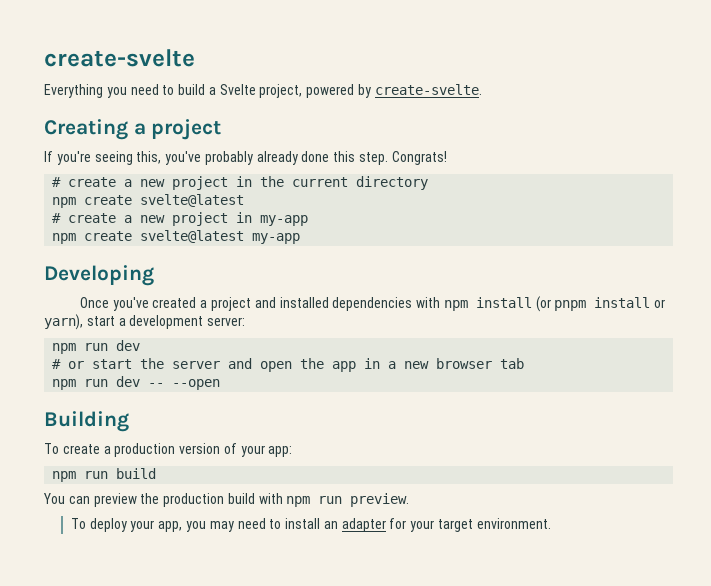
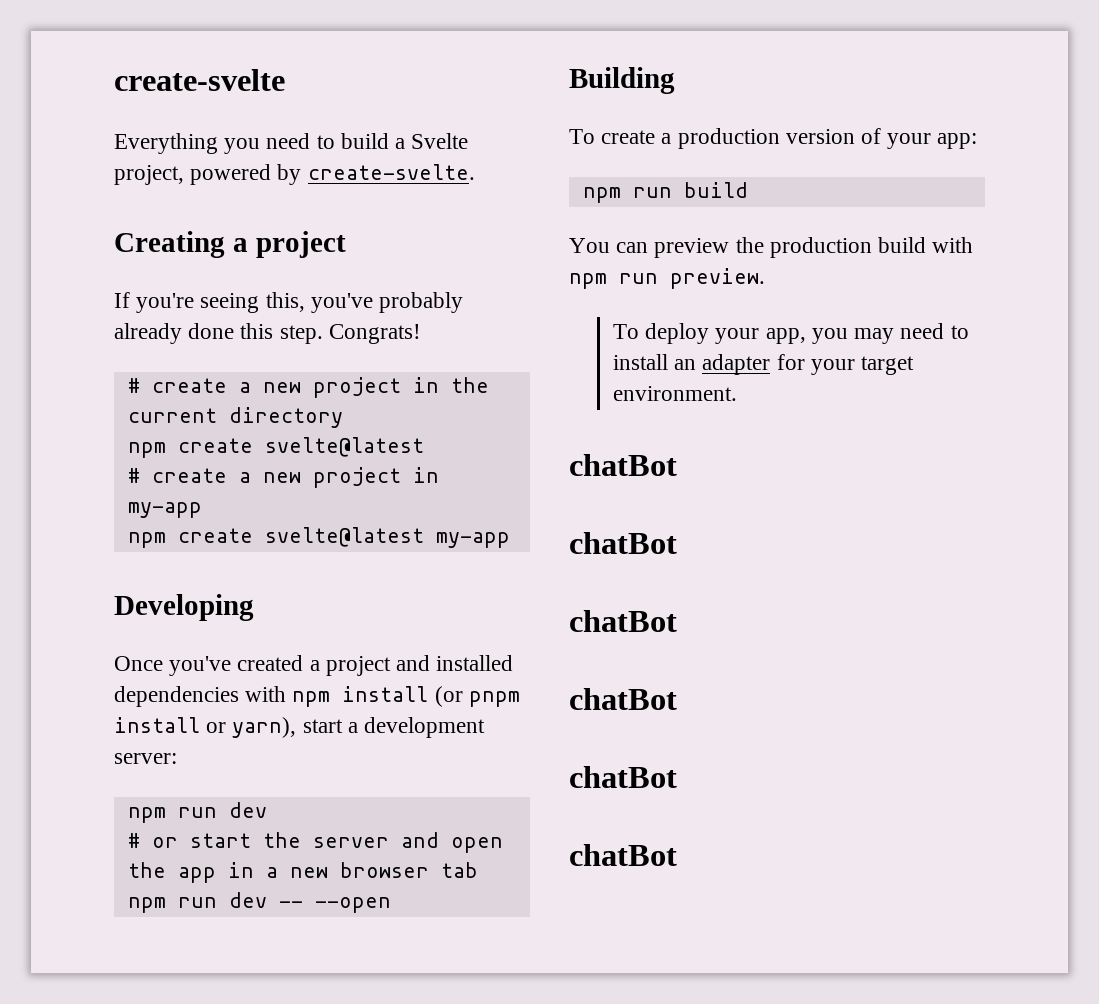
  To deploy your app, you may need to install an adapter for your target environment.
+ chatBot
+ chatBot
+ chatBot
+ chatBot
+ chatBot
+ chatBot

